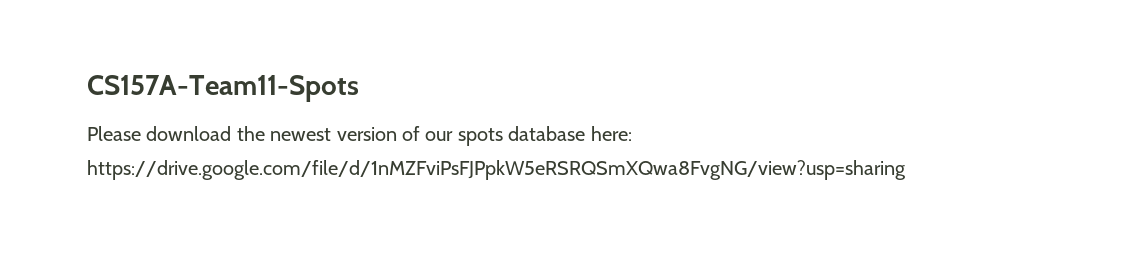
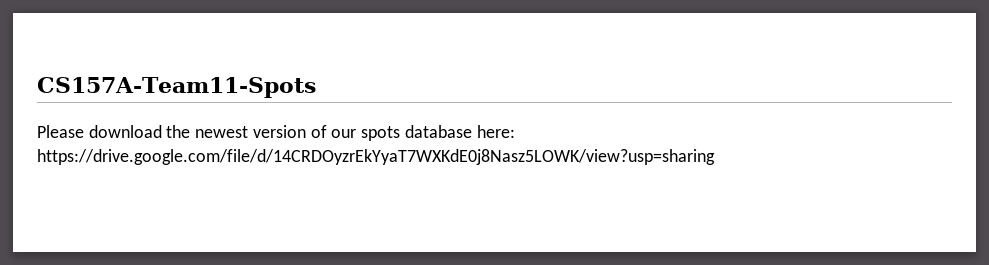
- Please download the newest version of our spots database here: https://drive.google.com/file/d/1nMZFviPsFJPpkW5eRSRQSmXQwa8FvgNG/view?usp=sharing
+ Please download the newest version of our spots database here: https://drive.google.com/file/d/14CRDOyzrEkYyaT7WXKdE0j8Nasz5LOWK/view?usp=sharing

